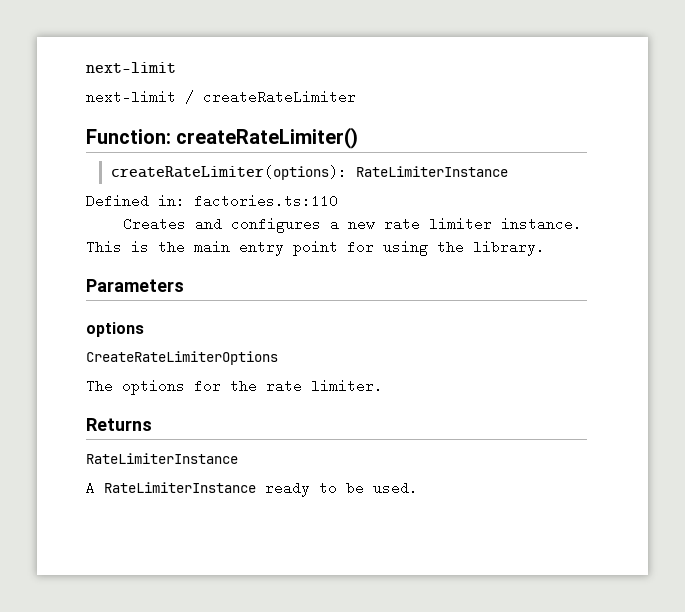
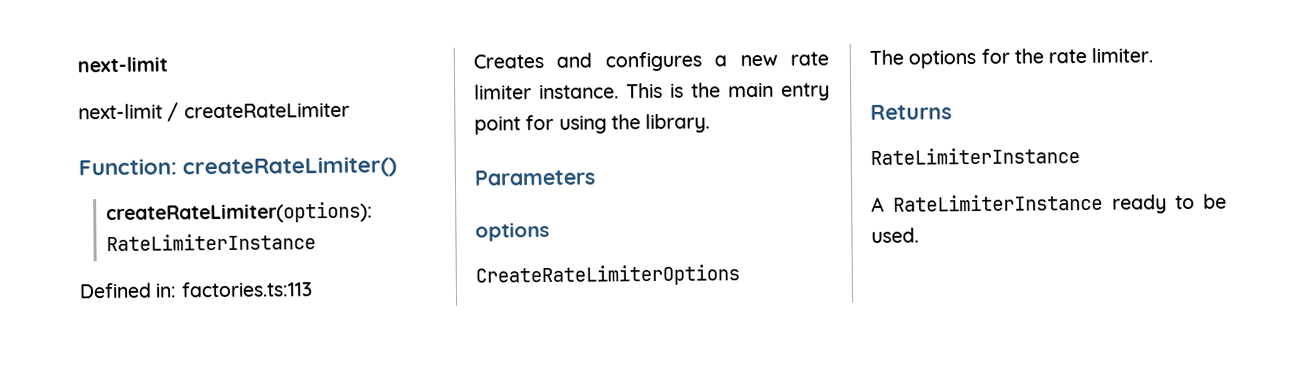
- Defined in: factories.ts:110
+ Defined in: factories.ts:113

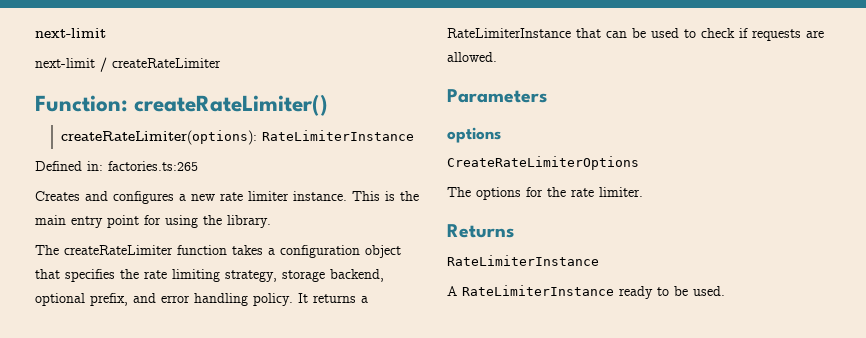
- Defined in: factories.ts:113
+ Defined in: factories.ts:265
+ The createRateLimiter function takes a configuration object that specifies the rate limiting strategy, storage backend, optional prefix, and error handling policy. It returns a RateLimiterInstance that can be used to check if requests are allowed.

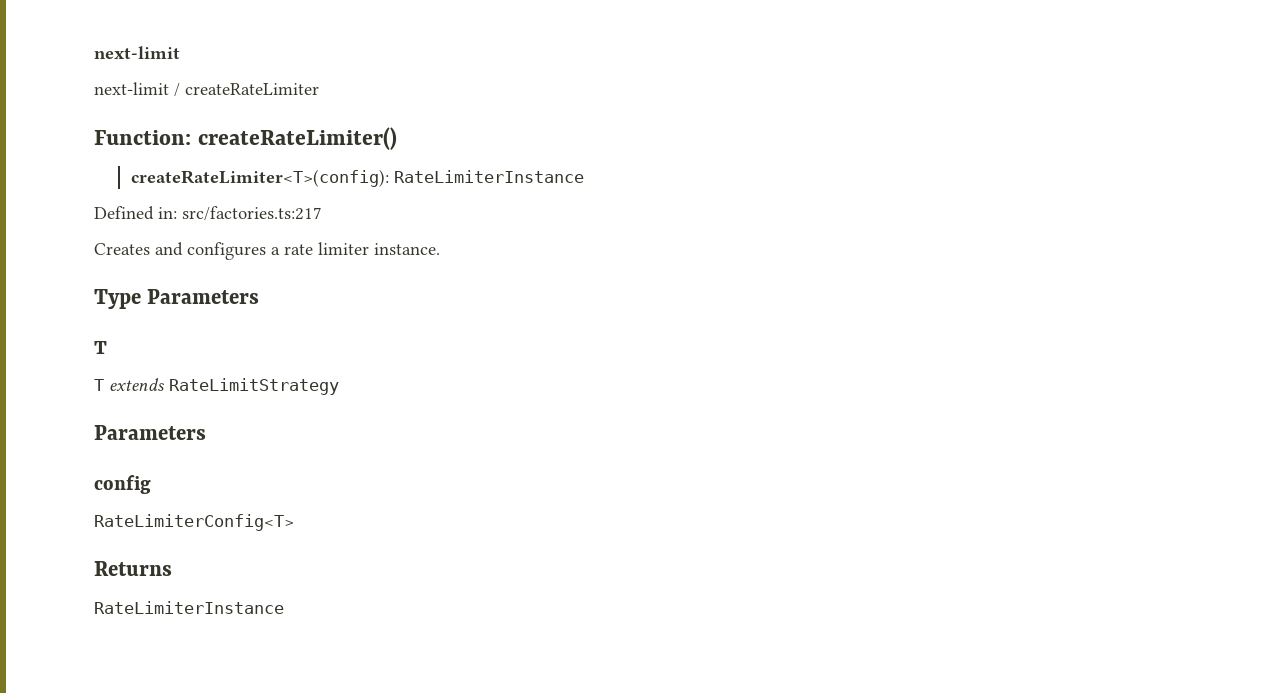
- createRateLimiter(options): RateLimiterInstance
+ createRateLimiter<T>(config): RateLimiterInstance
- Defined in: factories.ts:265
+ Defined in: src/factories.ts:217
- Creates and configures a new rate limiter instance. This is the main entry point for using the library.
- The createRateLimiter function takes a configuration object that specifies the rate limiting strategy, storage backend, optional prefix, and error handling policy. It returns a RateLimiterInstance that can be used to check if requests are allowed.
+ Creates and configures a rate limiter instance.
+ Type Parameters
+ T
+ T extends RateLimitStrategy
  Parameters
- options
- CreateRateLimiterOptions
- The options for the rate limiter.
+ config
+ RateLimiterConfig<T>
  Returns
  RateLimiterInstance
- A RateLimiterInstance ready to be used.

